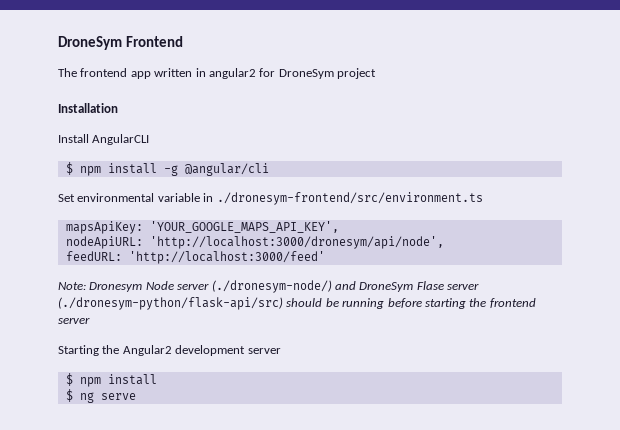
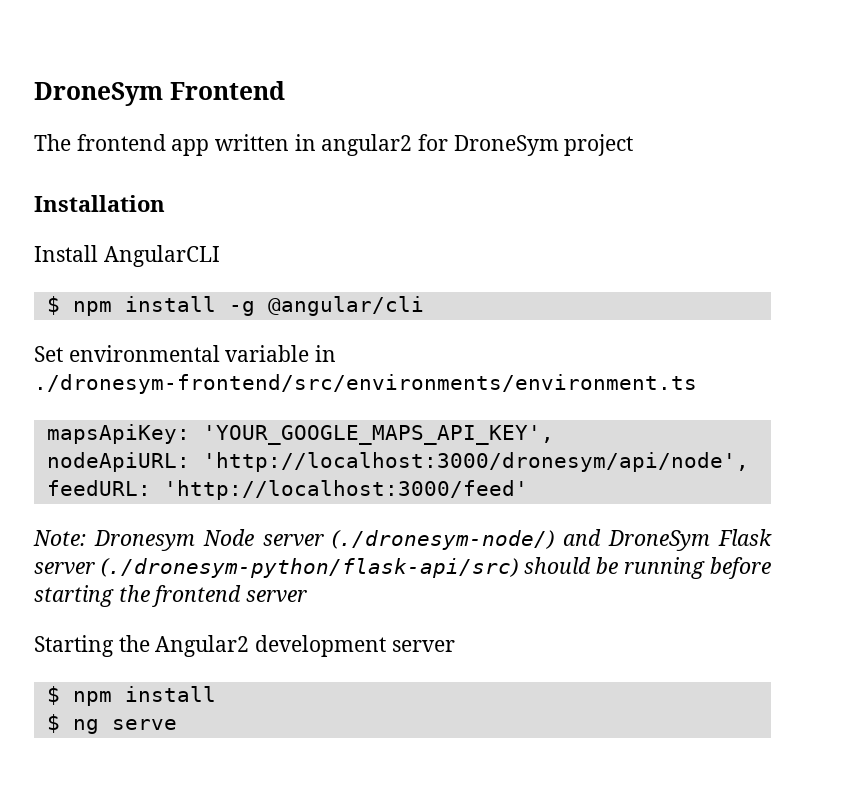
- Set environmental variable in ./dronesym-frontend/src/environment.ts
+ Set environmental variable in ./dronesym-frontend/src/environments/environment.ts
- Note: Dronesym Node server (./dronesym-node/) and DroneSym Flase server (./dronesym-python/flask-api/src) should be running before starting the frontend server
+ Note: Dronesym Node server (./dronesym-node/) and DroneSym Flask server (./dronesym-python/flask-api/src) should be running before starting the frontend server

